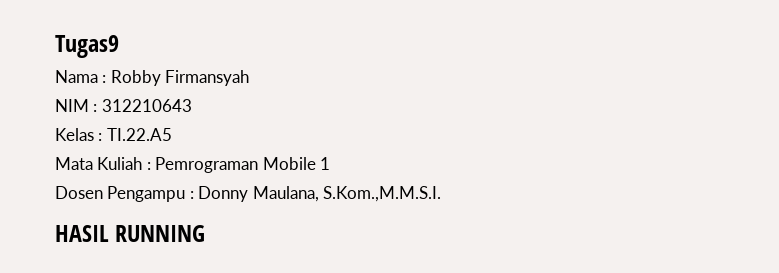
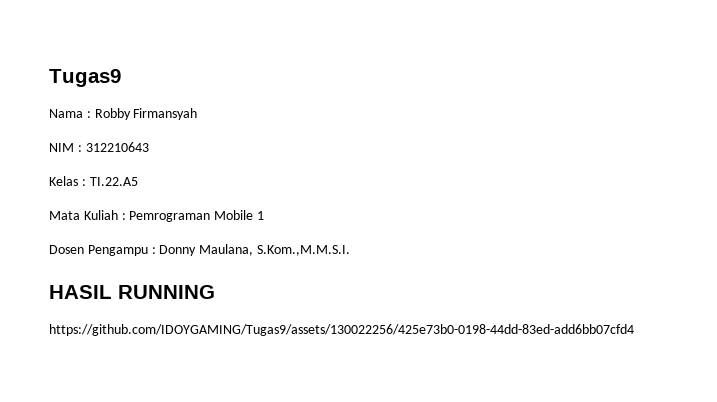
+ https://github.com/IDOYGAMING/Tugas9/assets/130022256/425e73b0-0198-44dd-83ed-add6bb07cfd4

